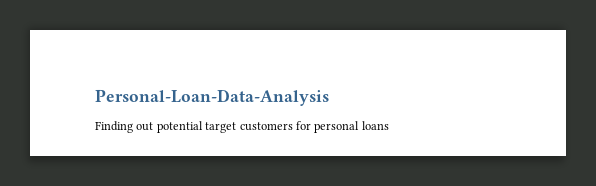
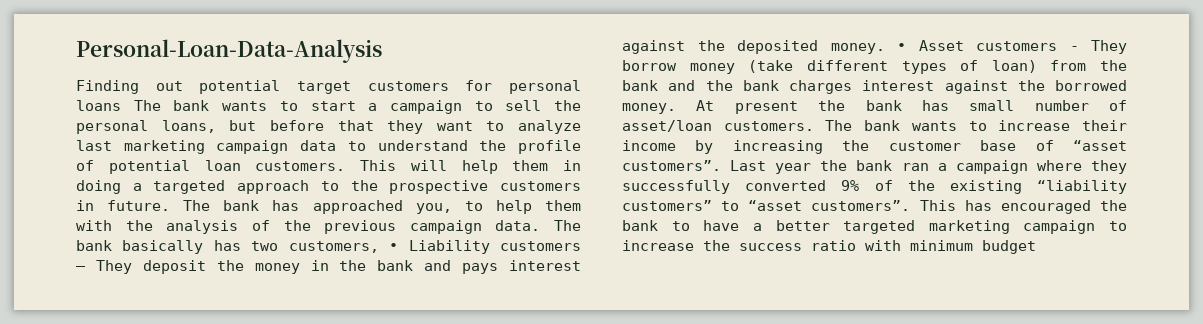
- Finding out potential target customers for personal loans
+ Finding out potential target customers for personal loans The bank wants to start a campaign to sell the personal loans, but before that they want to analyze last marketing campaign data to understand the profile of potential loan customers. This will help them in doing a targeted approach to the prospective customers in future. The bank has approached you, to help them with the analysis of the previous campaign data. The bank basically has two customers, • Liability customers – They deposit the money in the bank and pays interest against the deposited money. • Asset customers - They borrow money (take different types of loan) from the bank and the bank charges interest against the borrowed money. At present the bank has small number of asset/loan customers. The bank wants to increase their income by increasing the customer base of “asset customers”. Last year the bank ran a campaign where they successfully converted 9% of the existing “liability customers” to “asset customers”. This has encouraged the bank to have a better targeted marketing campaign to increase the success ratio with minimum budget

